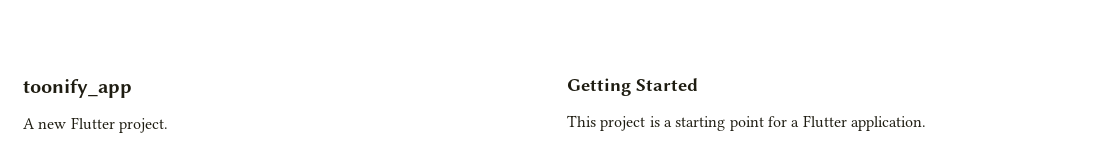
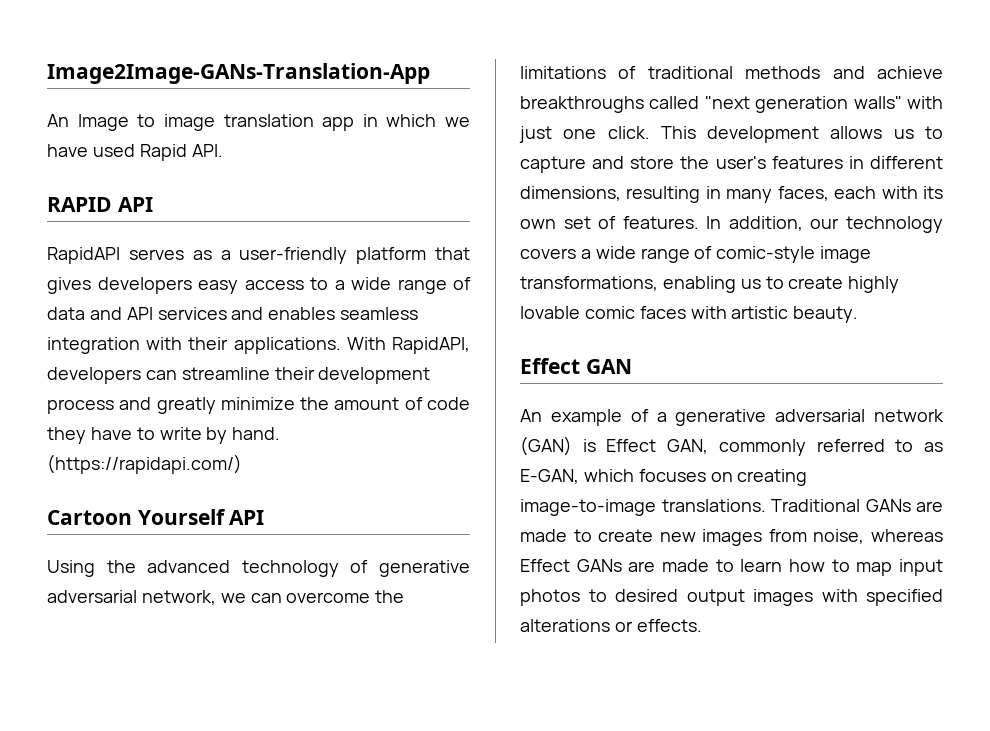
- toonify_app
- A new Flutter project.
- Getting Started
- This project is a starting point for a Flutter application.
+ Image2Image-GANs-Translation-App
+ An Image to image translation app in which we have used Rapid API.
+ RAPID API
+ RapidAPI serves as a user-friendly platform that gives developers easy access to a wide range of data and API services and enables seamless integration with their applications. With RapidAPI, developers can streamline their development process and greatly minimize the amount of code they have to write by hand. (https://rapidapi.com/)
+ Cartoon Yourself API
+ Using the advanced technology of generative adversarial network, we can overcome the limitations of traditional methods and achieve breakthroughs called "next generation walls" with just one click. This development allows us to capture and store the user's features in different dimensions, resulting in many faces, each with its own set of features. In addition, our technology covers a wide range of comic-style image transformations, enabling us to create highly lovable comic faces with artistic beauty.
+ Effect GAN
+ An example of a generative adversarial network (GAN) is Effect GAN, commonly referred to as E-GAN, which focuses on creating image-to-image translations. Traditional GANs are made to create new images from noise, whereas Effect GANs are made to learn how to map input photos to desired output images with specified alterations or effects.

